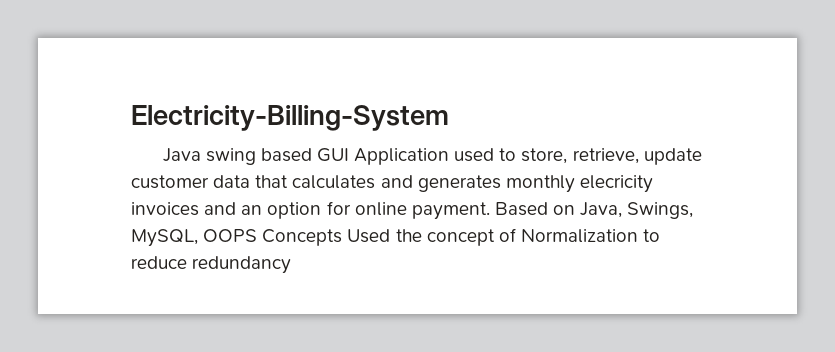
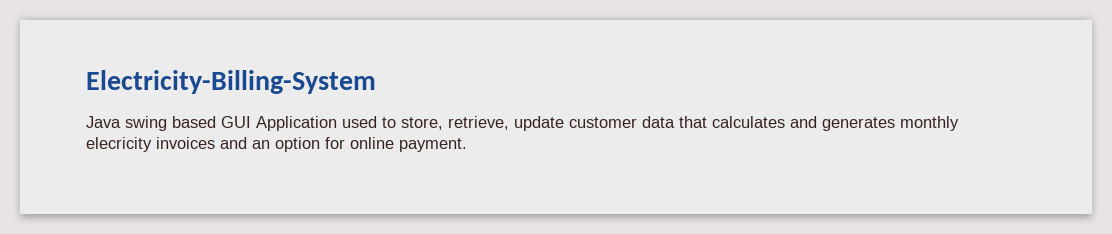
- Based on Java, Swings, MySQL, OOPS Concepts Used the concept of Normalization to reduce redundancy

